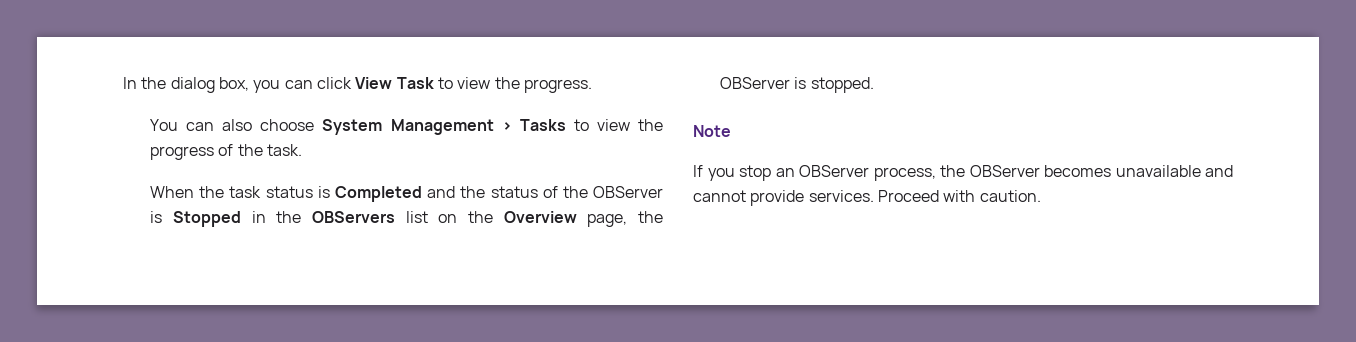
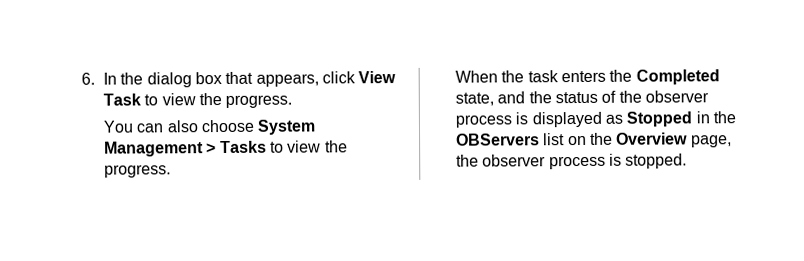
- In the dialog box, you can click View Task to view the progress.
+ 6. In the dialog box that appears, click View Task to view the progress.
- You can also choose System Management > Tasks to view the progress of the task.
+ You can also choose System Management > Tasks to view the progress.
- When the task status is Completed and the status of the OBServer is Stopped in the OBServers list on the Overview page, the OBServer is stopped.
+ When the task enters the Completed state, and the status of the observer process is displayed as Stopped in the OBServers list on the Overview page, the observer process is stopped.
- Note
- If you stop an OBServer process, the OBServer becomes unavailable and cannot provide services. Proceed with caution.

